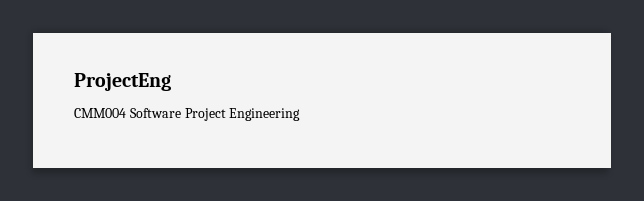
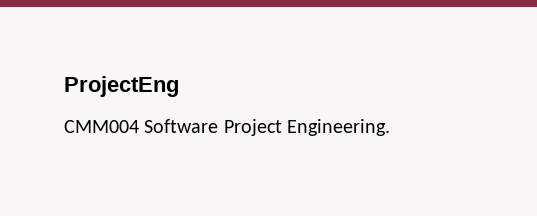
- CMM004 Software Project Engineering
+ CMM004 Software Project Engineering.

